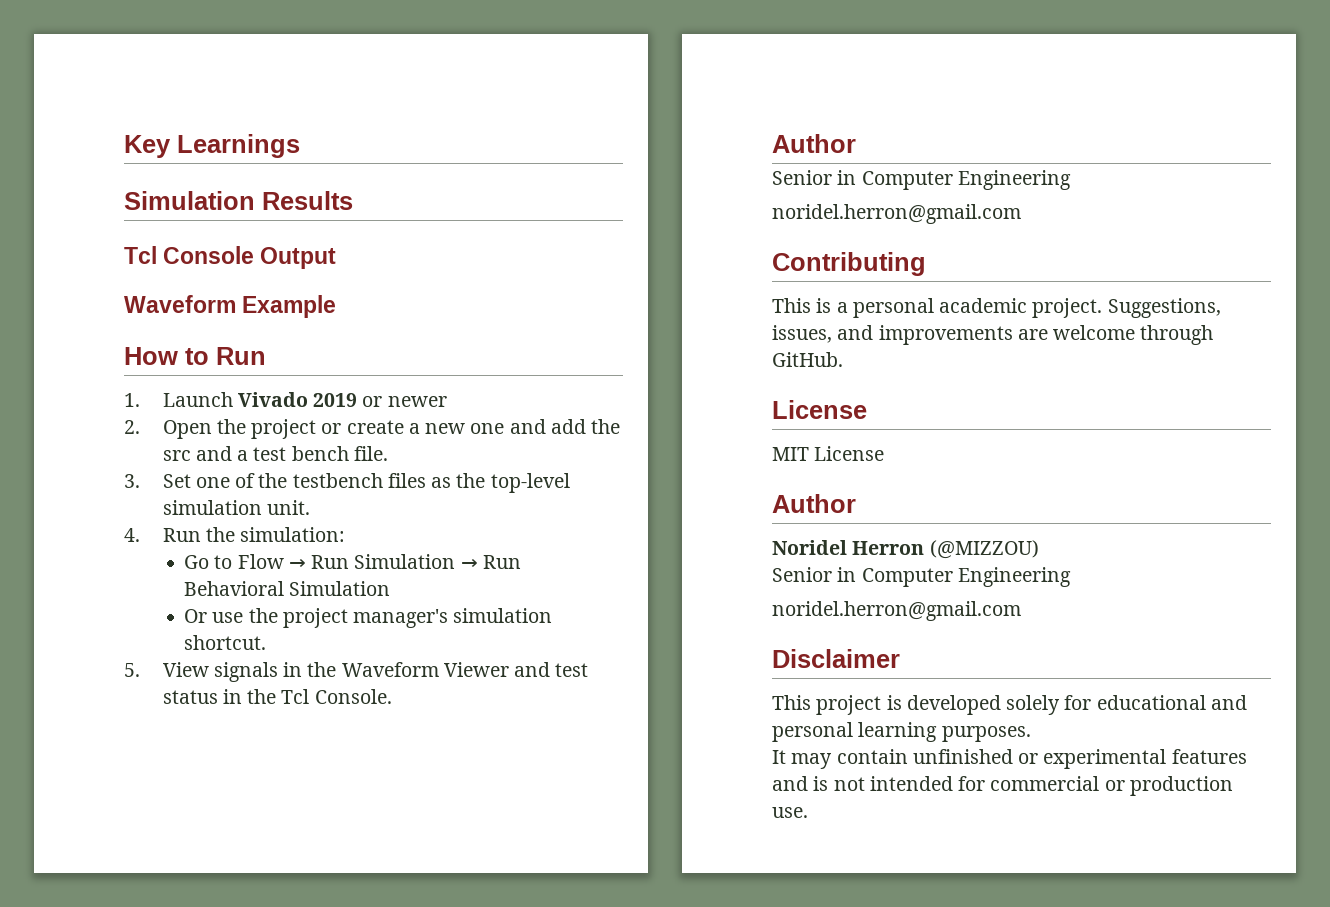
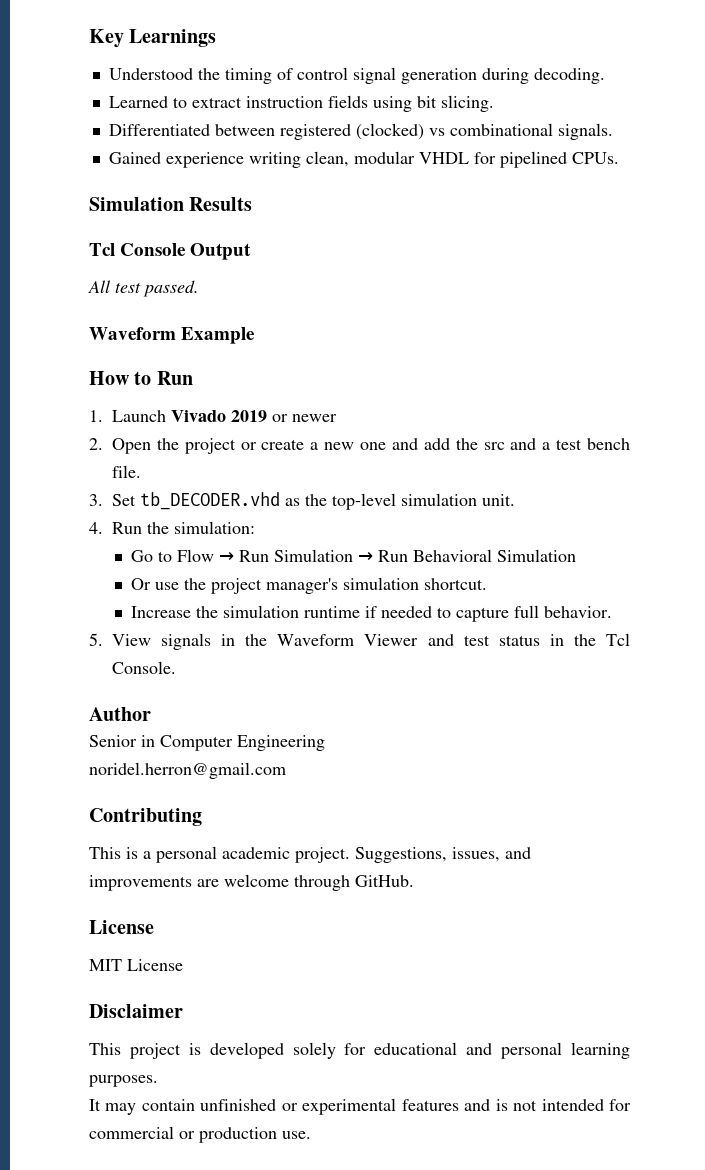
+ Understood the timing of control signal generation during decoding.
+ Learned to extract instruction fields using bit slicing.
+ Differentiated between registered (clocked) vs combinational signals.
+ Gained experience writing clean, modular VHDL for pipelined CPUs.
+ All test passed.
- 3. Set one of the testbench files as the top-level simulation unit.
+ 3. Set tb_DECODER.vhd as the top-level simulation unit.
+ Increase the simulation runtime if needed to capture full behavior.
  MIT License
- Author
- Noridel Herron (@MIZZOU)
- Senior in Computer Engineering
- noridel.herron@gmail.com

